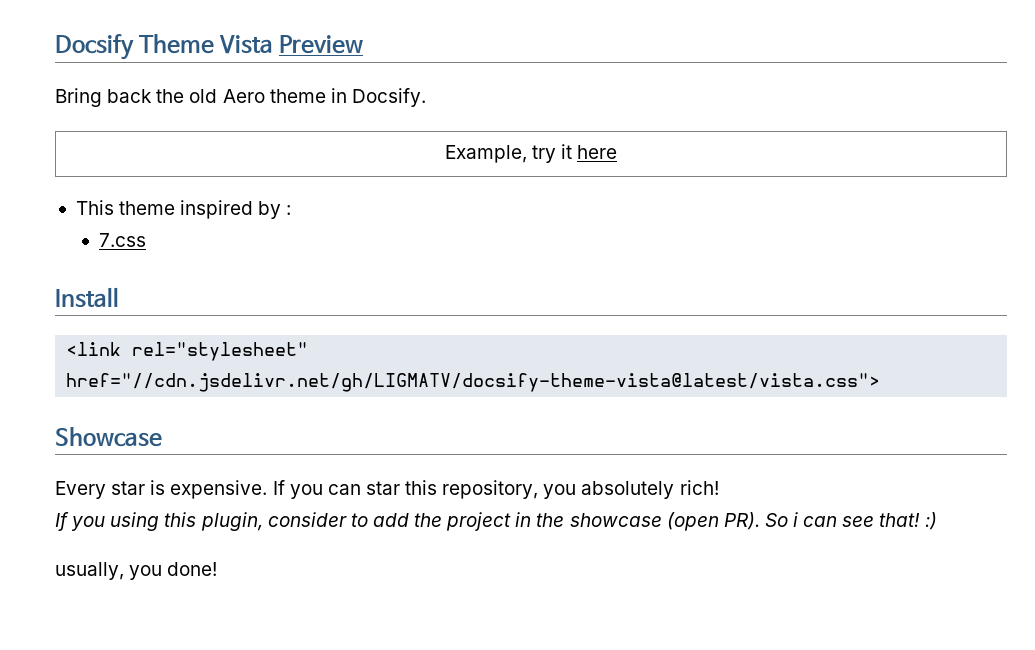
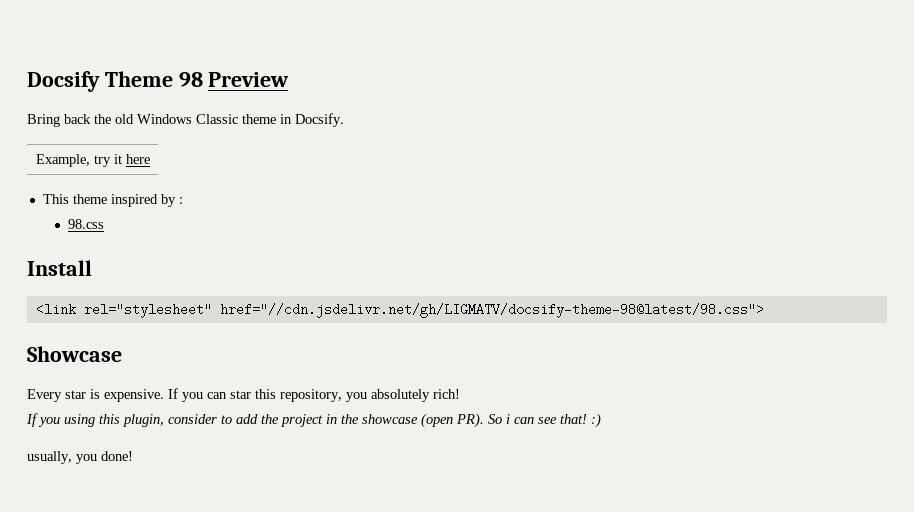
- Docsify Theme Vista Preview
+ Docsify Theme 98 Preview
- Bring back the old Aero theme in Docsify.
+ Bring back the old Windows Classic theme in Docsify.
- 7.css
+ 98.css
- <link rel="stylesheet" href="//cdn.jsdelivr.net/gh/LIGMATV/docsify-theme-vista@latest/vista.css">
+ <link rel="stylesheet" href="//cdn.jsdelivr.net/gh/LIGMATV/docsify-theme-98@latest/98.css">

